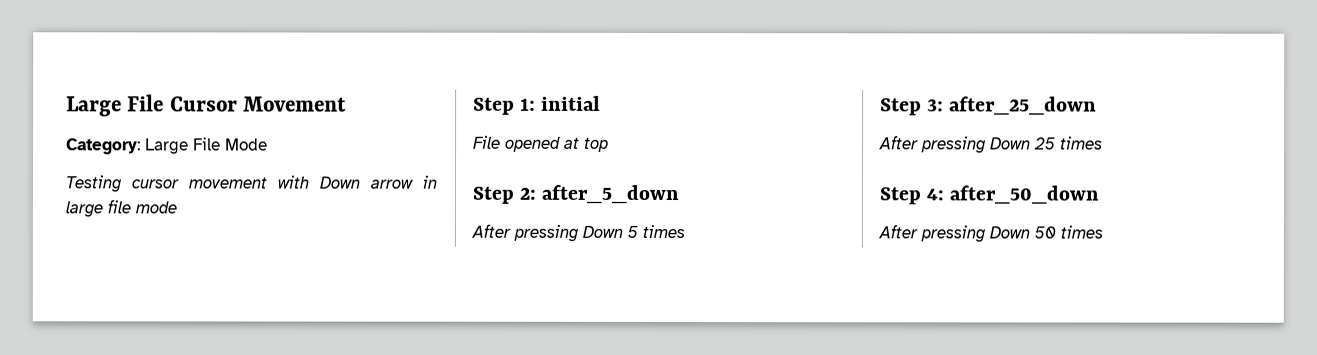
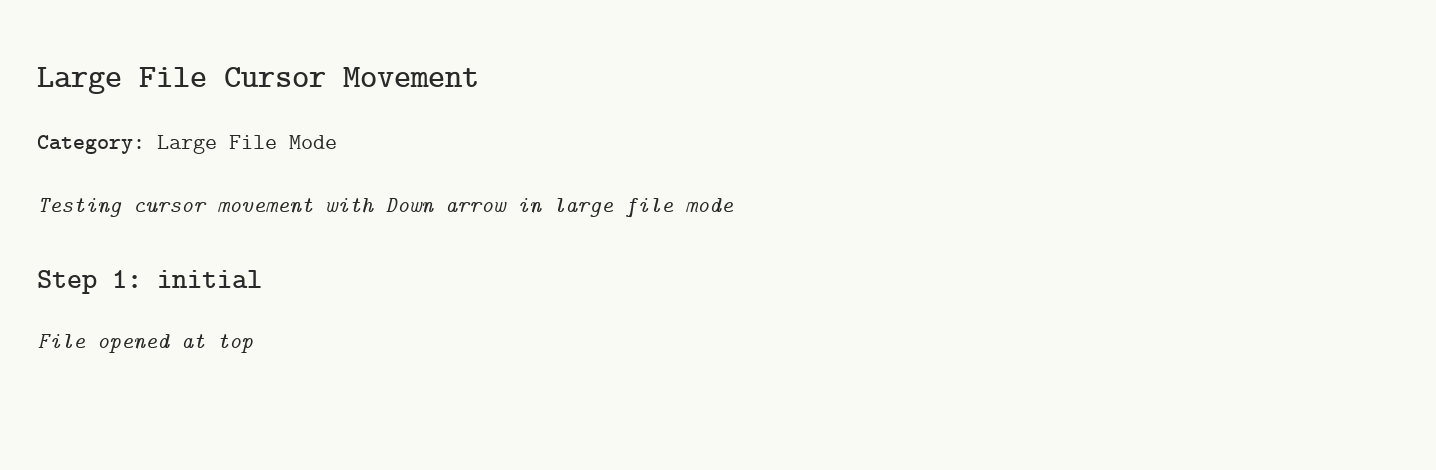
- Step 2: after_5_down
- After pressing Down 5 times
- Step 3: after_25_down
- After pressing Down 25 times
- Step 4: after_50_down
- After pressing Down 50 times

